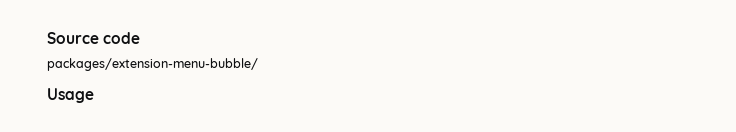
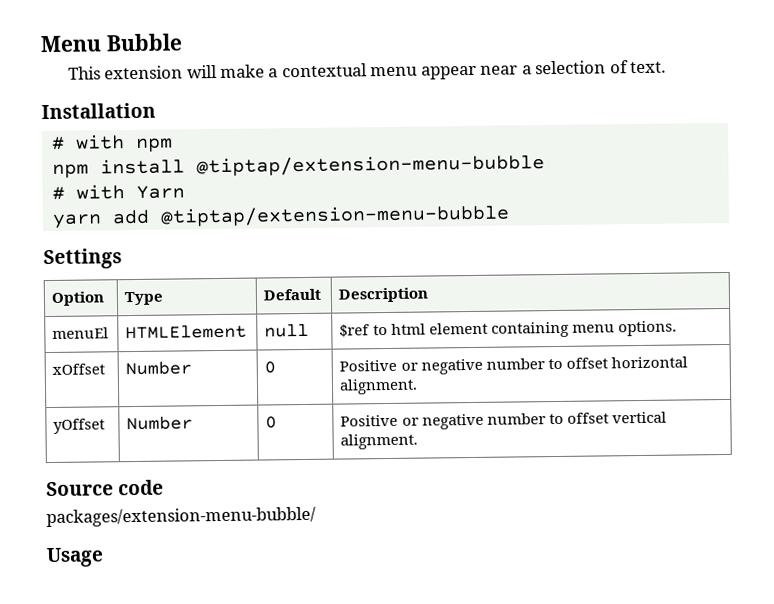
+ Menu Bubble
+ This extension will make a contextual menu appear near a selection of text.
+ Installation
+ # with npm
+ npm install @tiptap/extension-menu-bubble
+ # with Yarn
+ yarn add @tiptap/extension-menu-bubble
+ Settings
+ Option | Type | Default | Description
+ menuEl | HTMLElement | null | $ref to html element containing menu options.
+ xOffset | Number | 0 | Positive or negative number to offset horizontal alignment.
+ yOffset | Number | 0 | Positive or negative number to offset vertical alignment.

